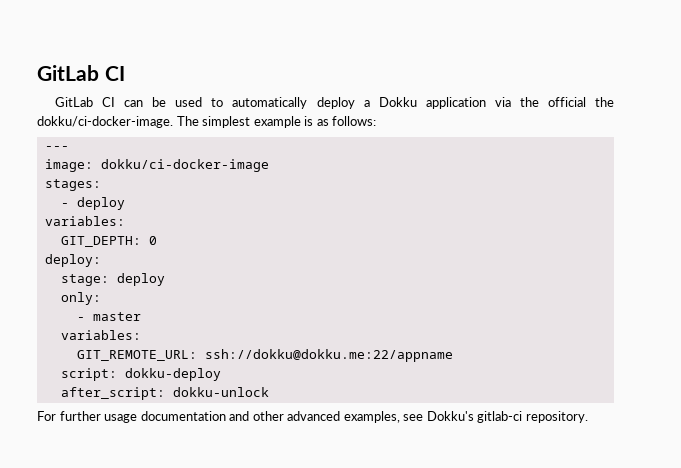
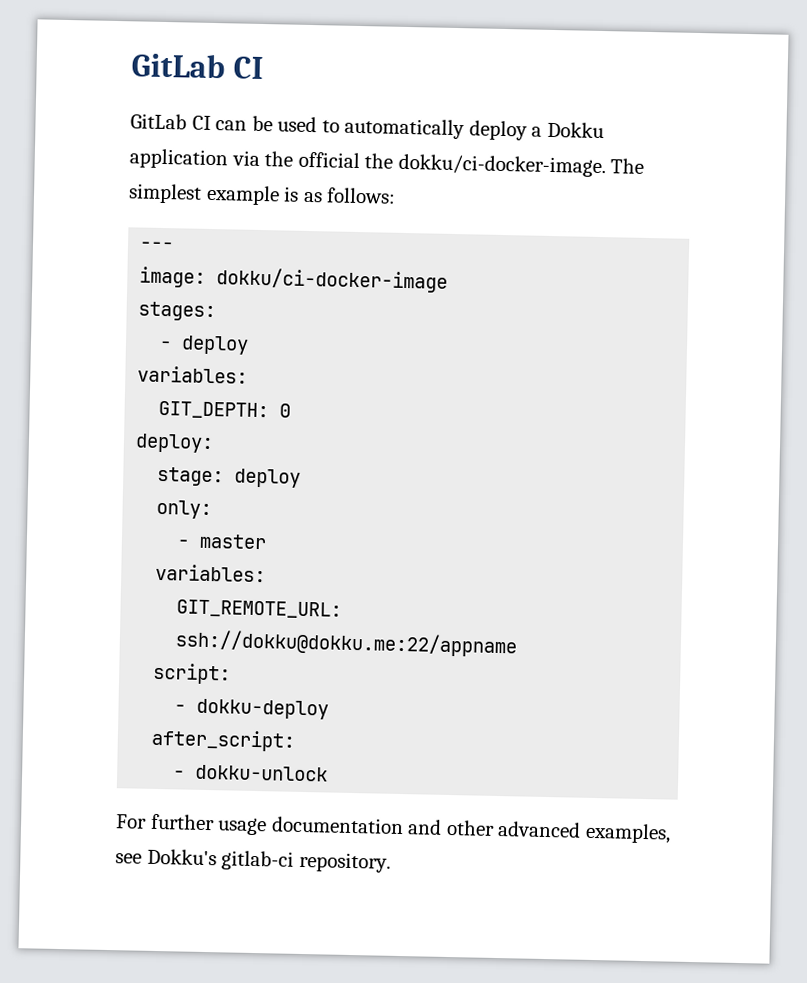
- script: dokku-deploy
+ script:
+ - dokku-deploy
- after_script: dokku-unlock
+ after_script:
+ - dokku-unlock

